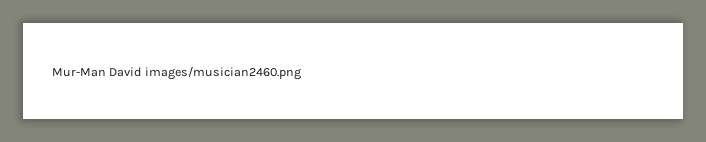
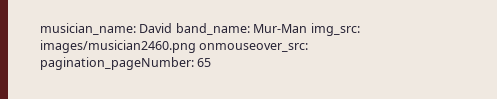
- Mur-Man David images/musician2460.png
+ musician_name: David band_name: Mur-Man img_src: images/musician2460.png onmouseover_src: pagination_pageNumber: 65

